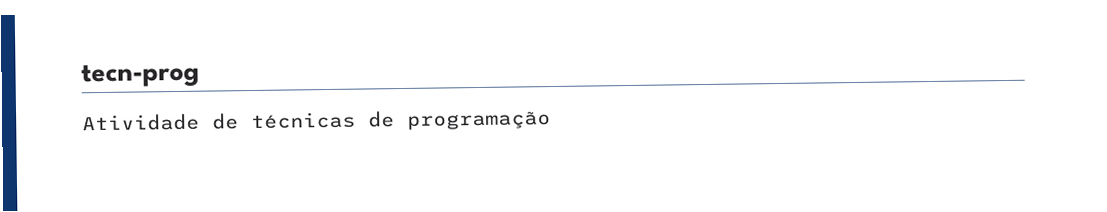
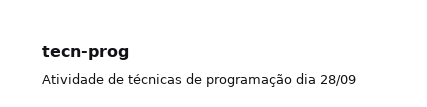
- Atividade de técnicas de programação
+ Atividade de técnicas de programação dia 28/09

